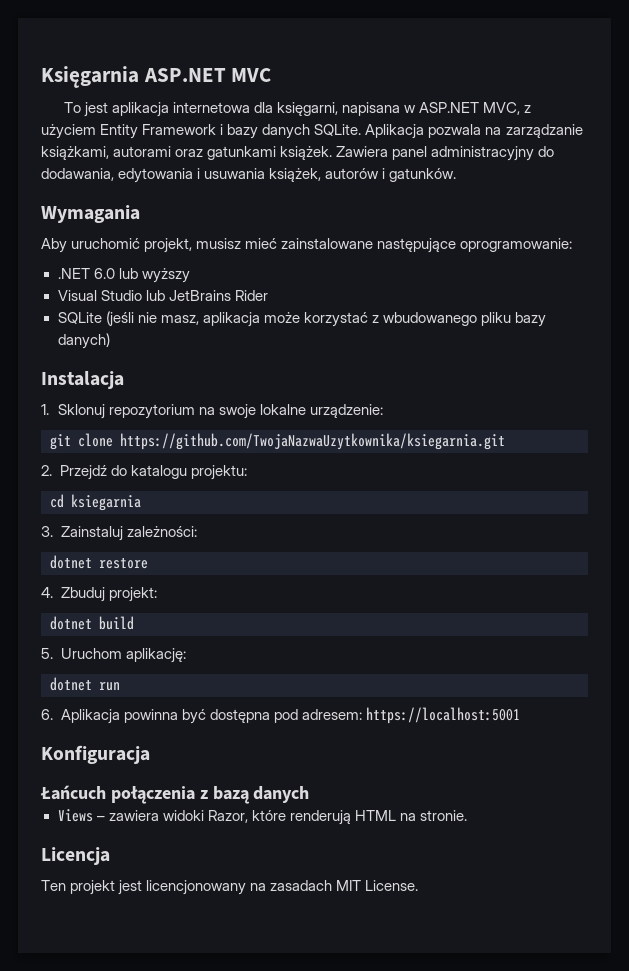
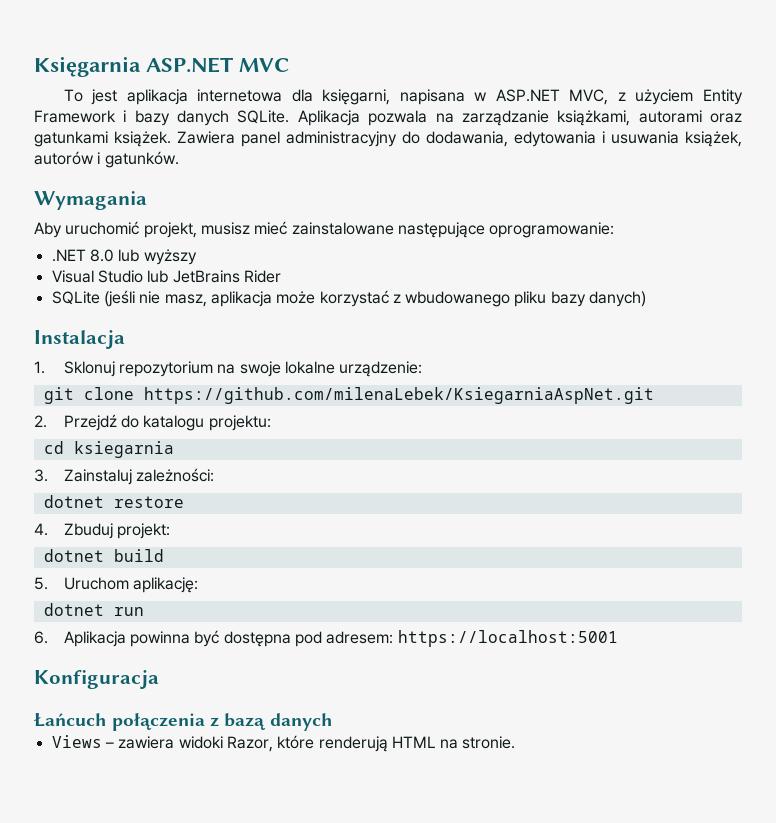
- .NET 6.0 lub wyższy
+ .NET 8.0 lub wyższy
- git clone https://github.com/TwojaNazwaUzytkownika/ksiegarnia.git
+ git clone https://github.com/milenaLebek/KsiegarniaAspNet.git
- Licencja
- Ten projekt jest licencjonowany na zasadach MIT License.

